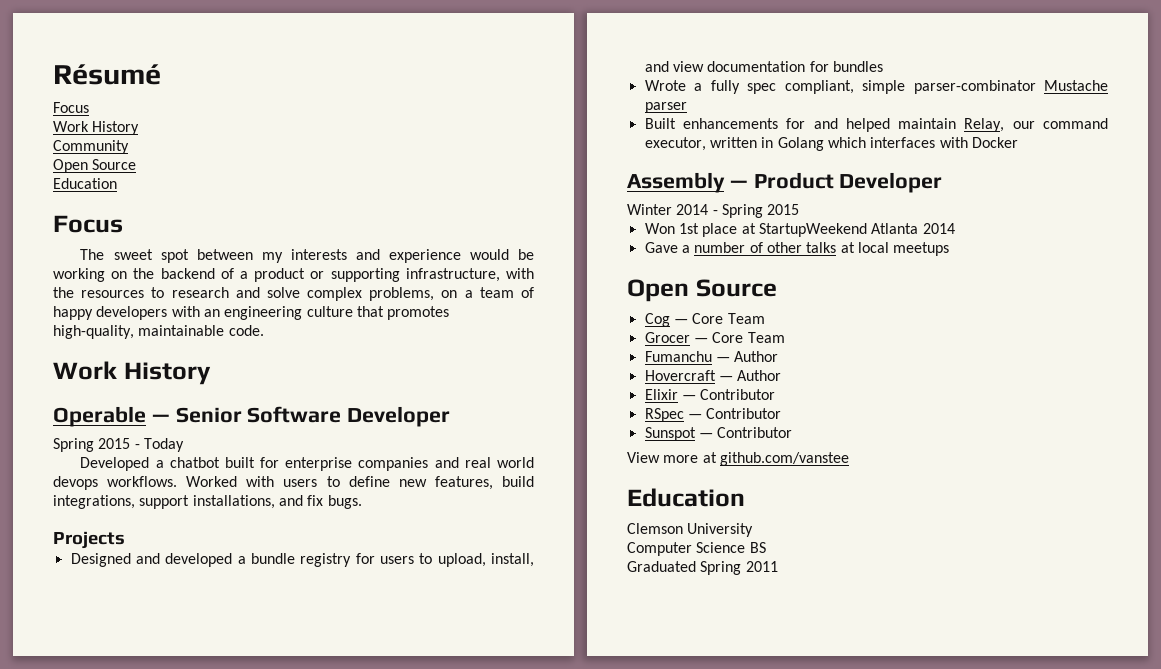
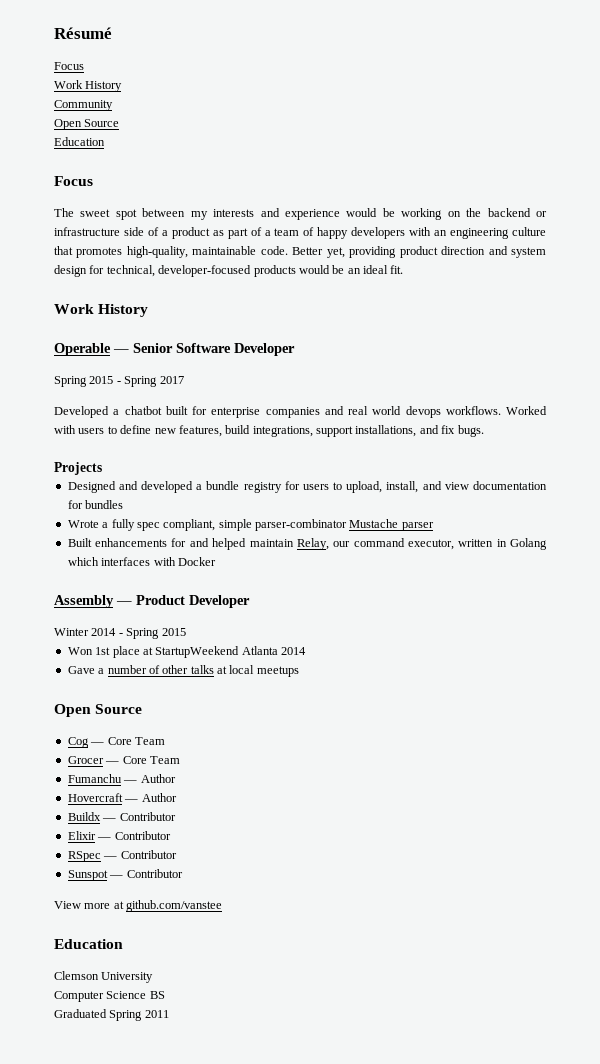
- The sweet spot between my interests and experience would be working on the backend of a product or supporting infrastructure, with the resources to research and solve complex problems, on a team of happy developers with an engineering culture that promotes high-quality, maintainable code.
+ The sweet spot between my interests and experience would be working on the backend or infrastructure side of a product as part of a team of happy developers with an engineering culture that promotes high-quality, maintainable code. Better yet, providing product direction and system design for technical, developer-focused products would be an ideal fit.
- Spring 2015 - Today
+ Spring 2015 - Spring 2017
+ Buildx — Contributor

